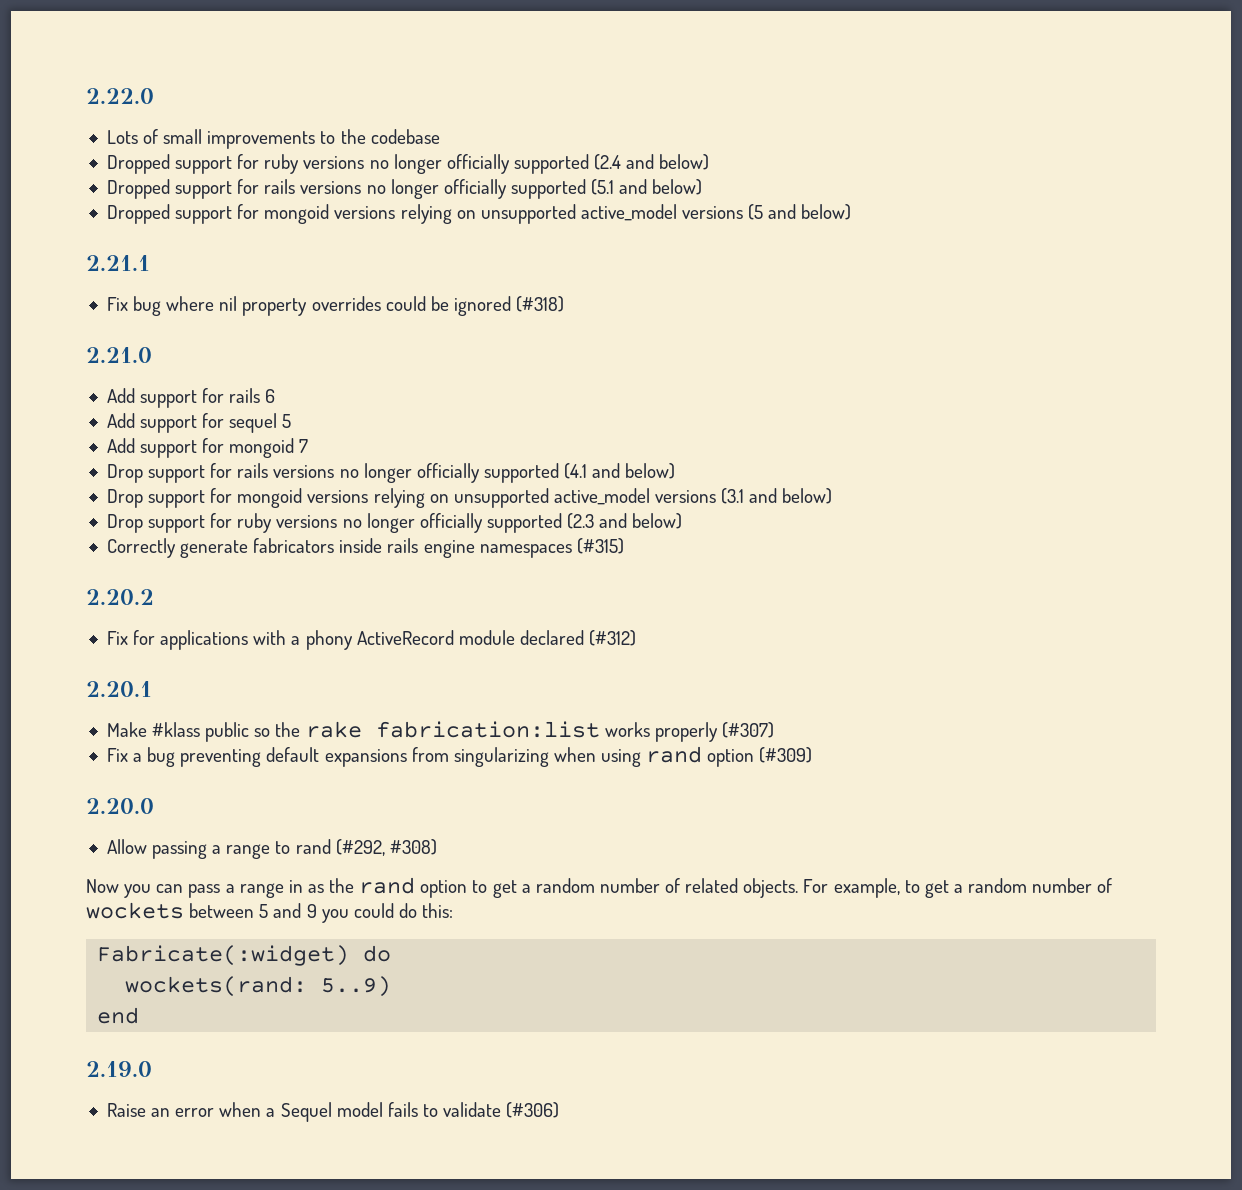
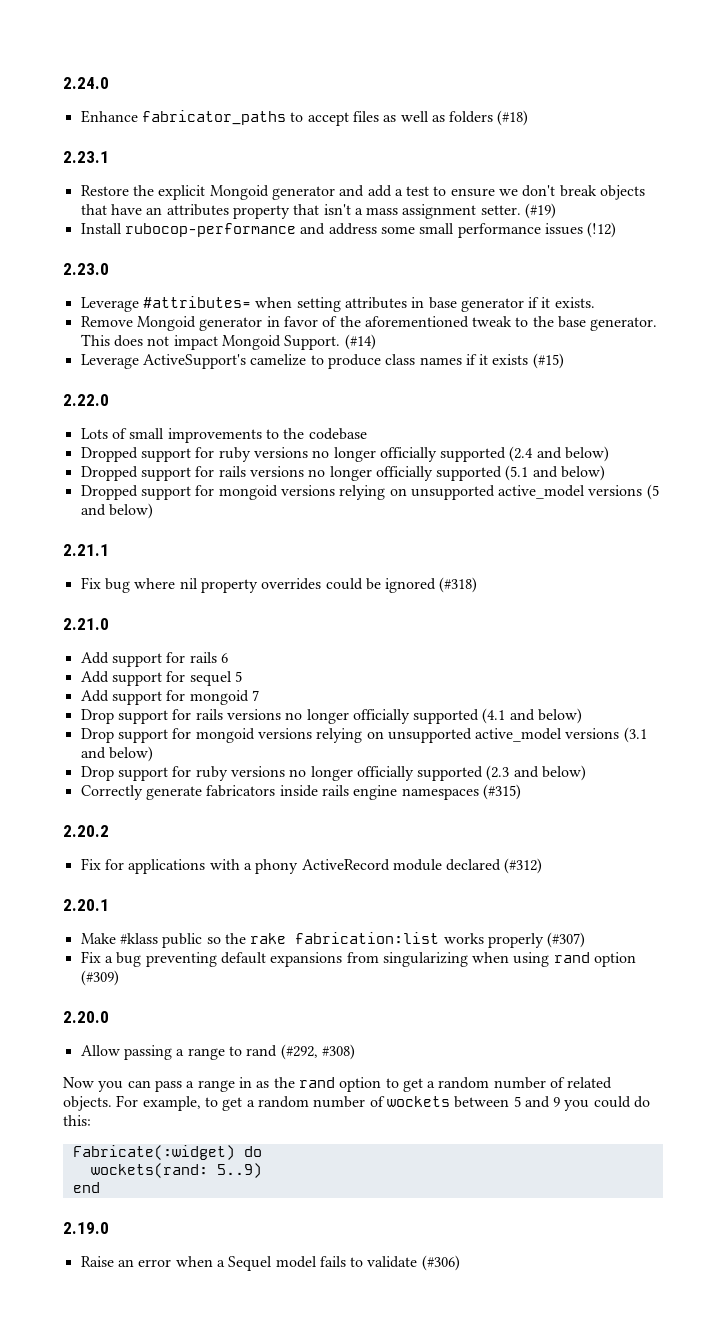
+ 2.24.0
+ Enhance fabricator_paths to accept files as well as folders (#18)
+ 2.23.1
+ Restore the explicit Mongoid generator and add a test to ensure we don't break objects that have an attributes property that isn't a mass assignment setter. (#19)
+ Install rubocop-performance and address some small performance issues (!12)
+ 2.23.0
+ Leverage #attributes= when setting attributes in base generator if it exists.
+ Remove Mongoid generator in favor of the aforementioned tweak to the base generator. This does not impact Mongoid Support. (#14)
+ Leverage ActiveSupport's camelize to produce class names if it exists (#15)

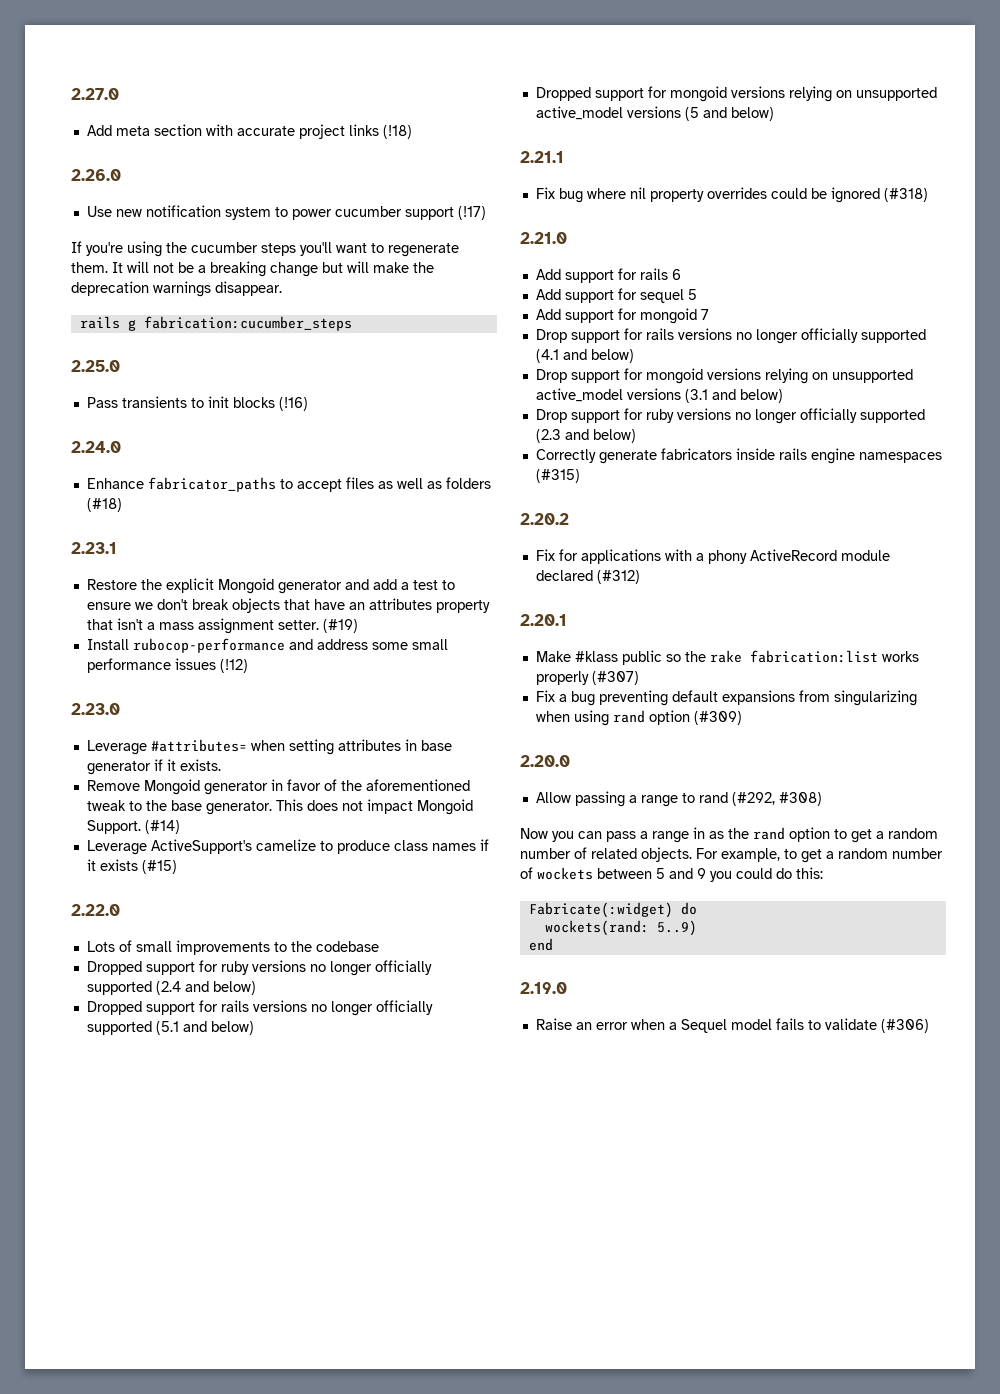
+ 2.27.0
+ Add meta section with accurate project links (!18)
+ 2.26.0
+ Use new notification system to power cucumber support (!17)
+ If you're using the cucumber steps you'll want to regenerate them. It will not be a breaking change but will make the deprecation warnings disappear.
+ rails g fabrication:cucumber_steps
+ 2.25.0
+ Pass transients to init blocks (!16)

